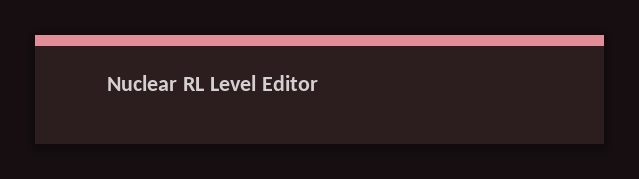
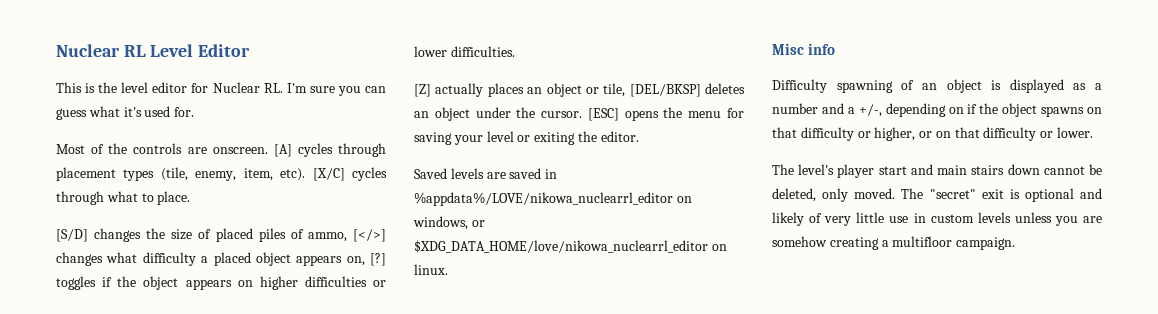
+ This is the level editor for Nuclear RL. I'm sure you can guess what it's used for.
+ Most of the controls are onscreen. [A] cycles through placement types (tile, enemy, item, etc). [X/C] cycles through what to place.
+ [S/D] changes the size of placed piles of ammo, [</>] changes what difficulty a placed object appears on, [?] toggles if the object appears on higher difficulties or lower difficulties.
+ [Z] actually places an object or tile, [DEL/BKSP] deletes an object under the cursor. [ESC] opens the menu for saving your level or exiting the editor.
+ Saved levels are saved in %appdata%/LOVE/nikowa_nuclearrl_editor on windows, or $XDG_DATA_HOME/love/nikowa_nuclearrl_editor on linux.
+ Misc info
+ Difficulty spawning of an object is displayed as a number and a +/-, depending on if the object spawns on that difficulty or higher, or on that difficulty or lower.
+ The level's player start and main stairs down cannot be deleted, only moved. The "secret" exit is optional and likely of very little use in custom levels unless you are somehow creating a multifloor campaign.

